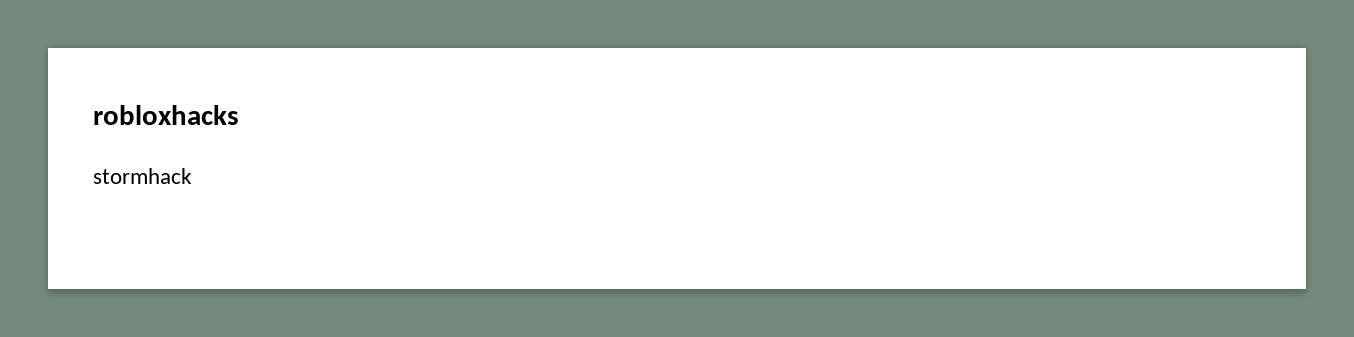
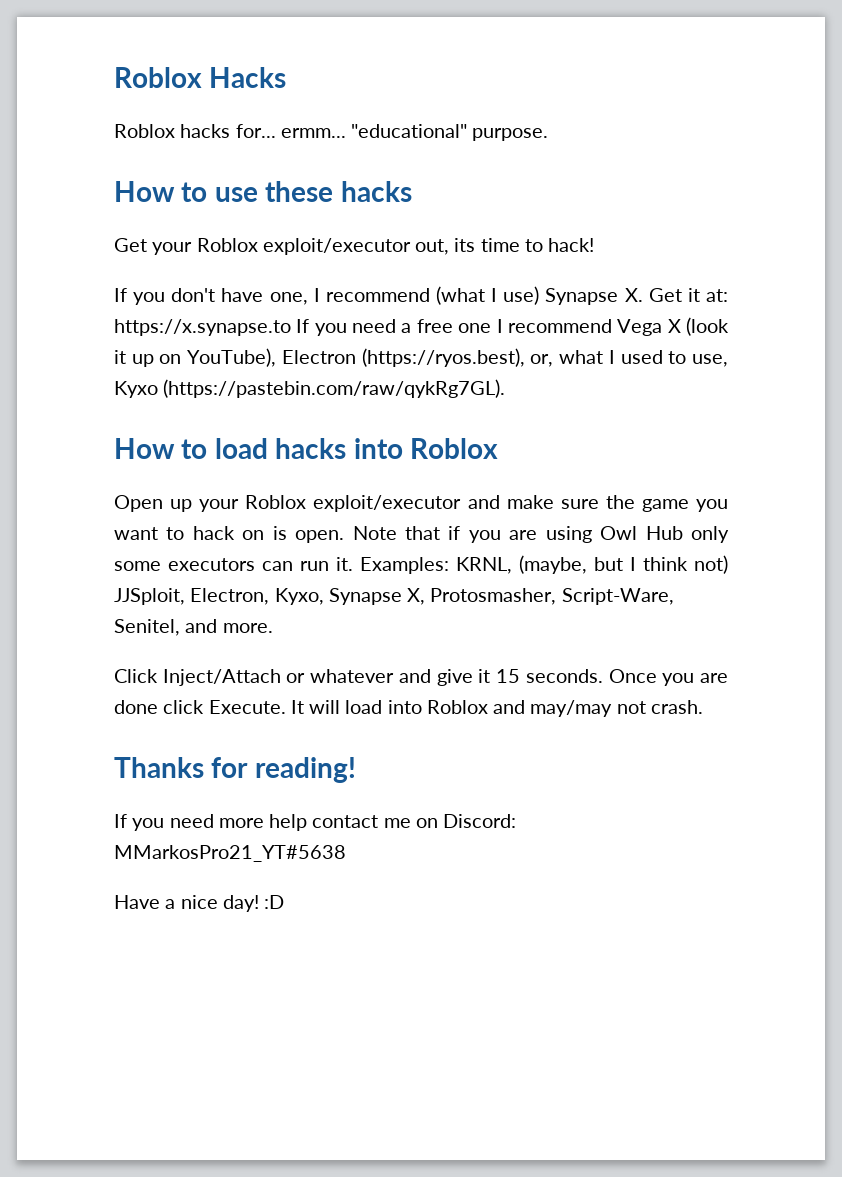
- robloxhacks
- stormhack
+ Roblox Hacks
+ Roblox hacks for... ermm... "educational" purpose.
+ How to use these hacks
+ Get your Roblox exploit/executor out, its time to hack!
+ If you don't have one, I recommend (what I use) Synapse X. Get it at: https://x.synapse.to If you need a free one I recommend Vega X (look it up on YouTube), Electron (https://ryos.best), or, what I used to use, Kyxo (https://pastebin.com/raw/qykRg7GL).
+ How to load hacks into Roblox
+ Open up your Roblox exploit/executor and make sure the game you want to hack on is open. Note that if you are using Owl Hub only some executors can run it. Examples: KRNL, (maybe, but I think not) JJSploit, Electron, Kyxo, Synapse X, Protosmasher, Script-Ware, Senitel, and more.
+ Click Inject/Attach or whatever and give it 15 seconds. Once you are done click Execute. It will load into Roblox and may/may not crash.
+ Thanks for reading!
+ If you need more help contact me on Discord: MMarkosPro21_YT#5638
+ Have a nice day! :D

